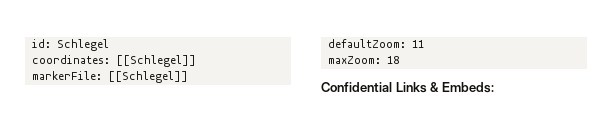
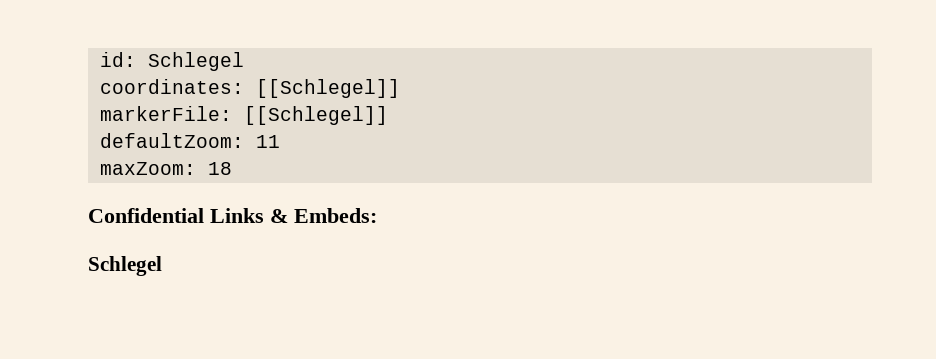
  Confidential Links & Embeds:
+ Schlegel

